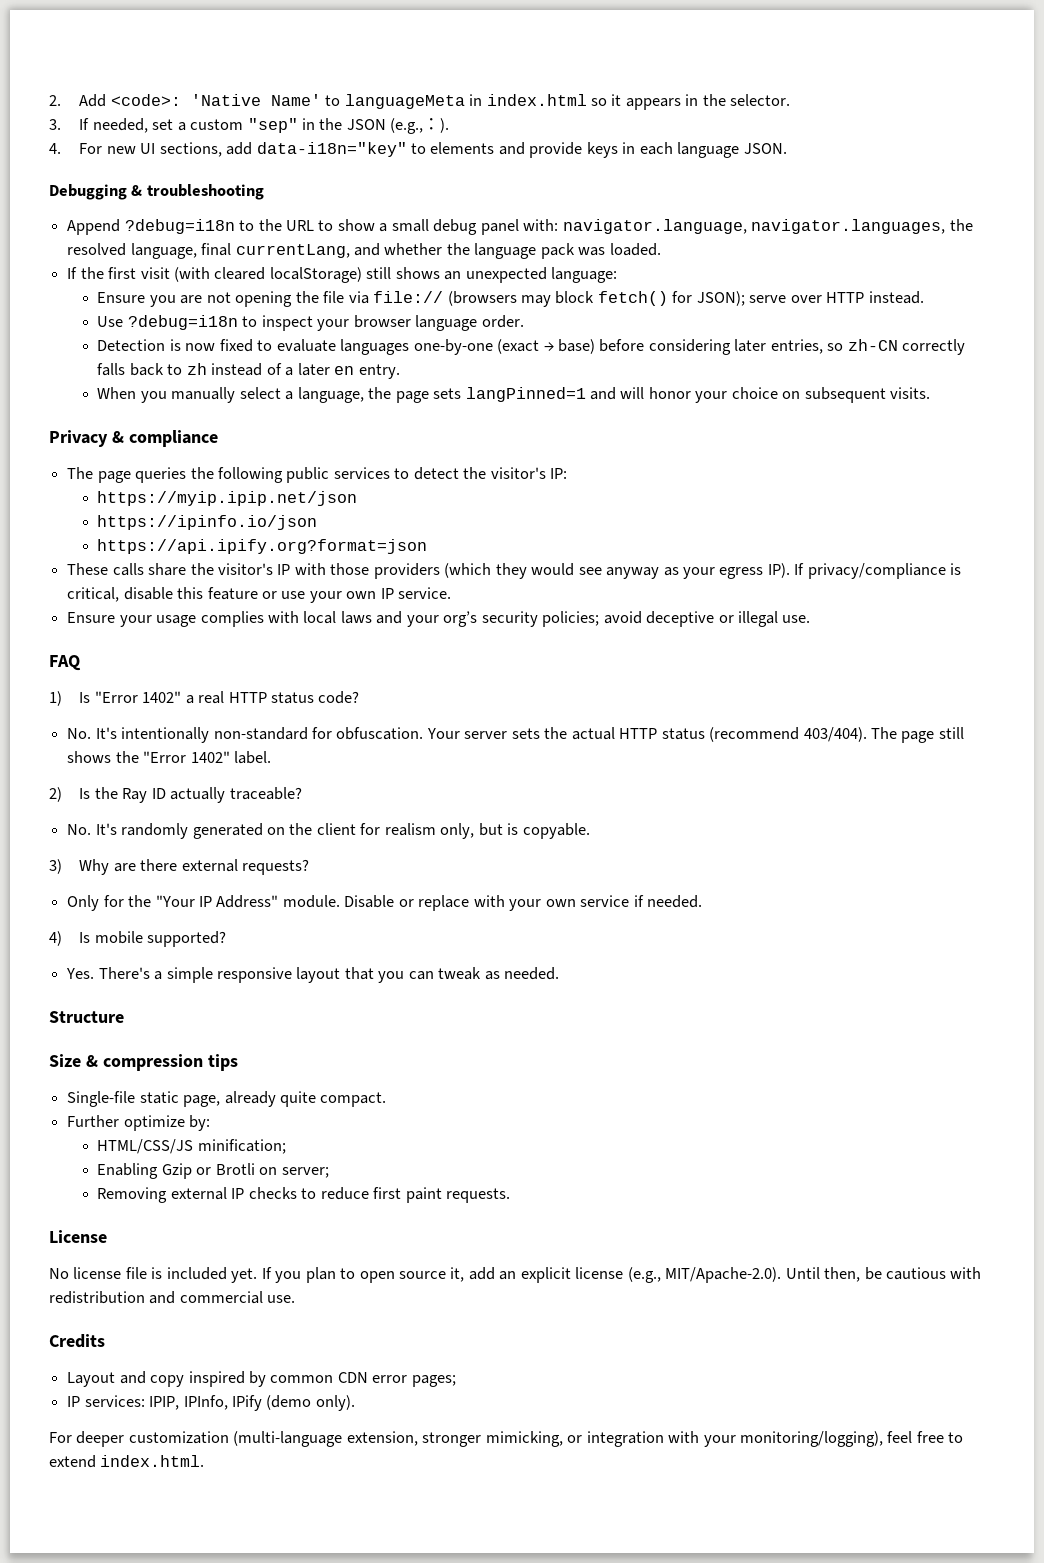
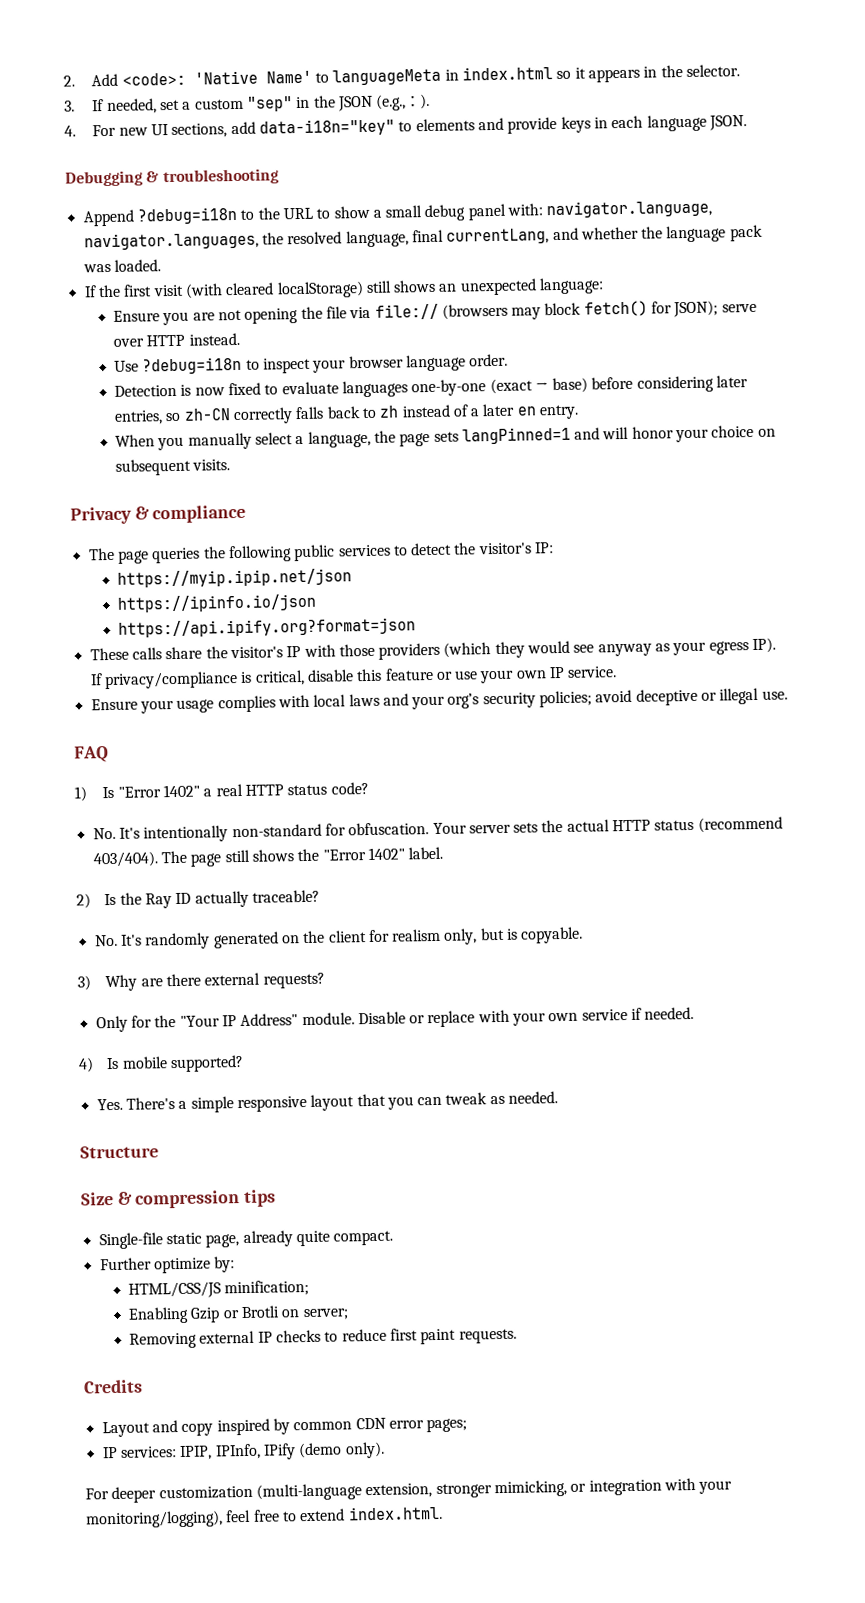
- License
- No license file is included yet. If you plan to open source it, add an explicit license (e.g., MIT/Apache-2.0). Until then, be cautious with redistribution and commercial use.

